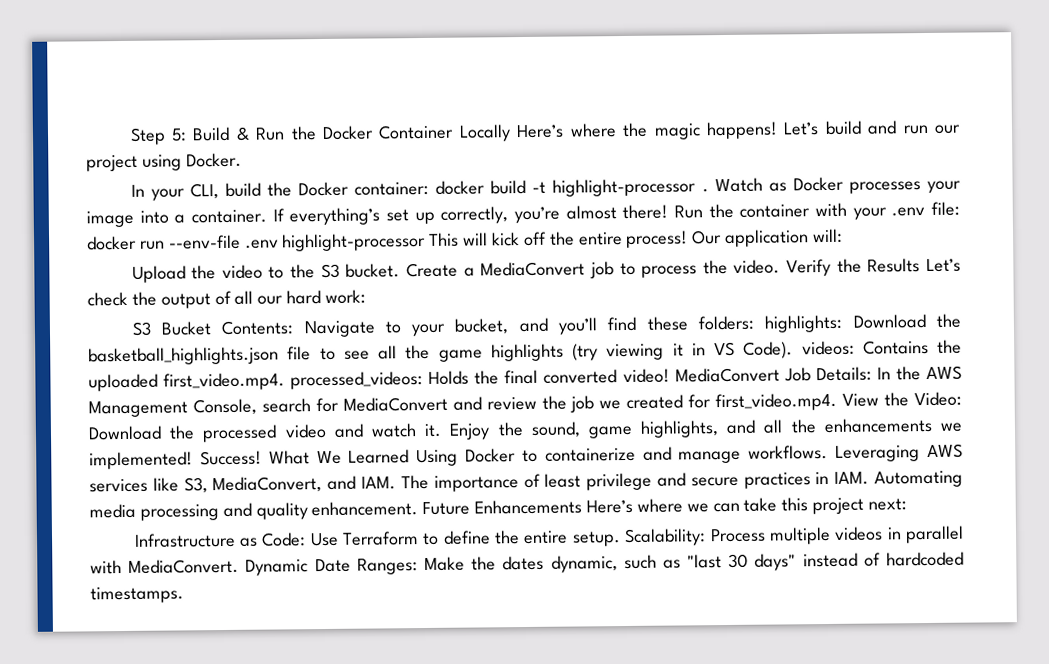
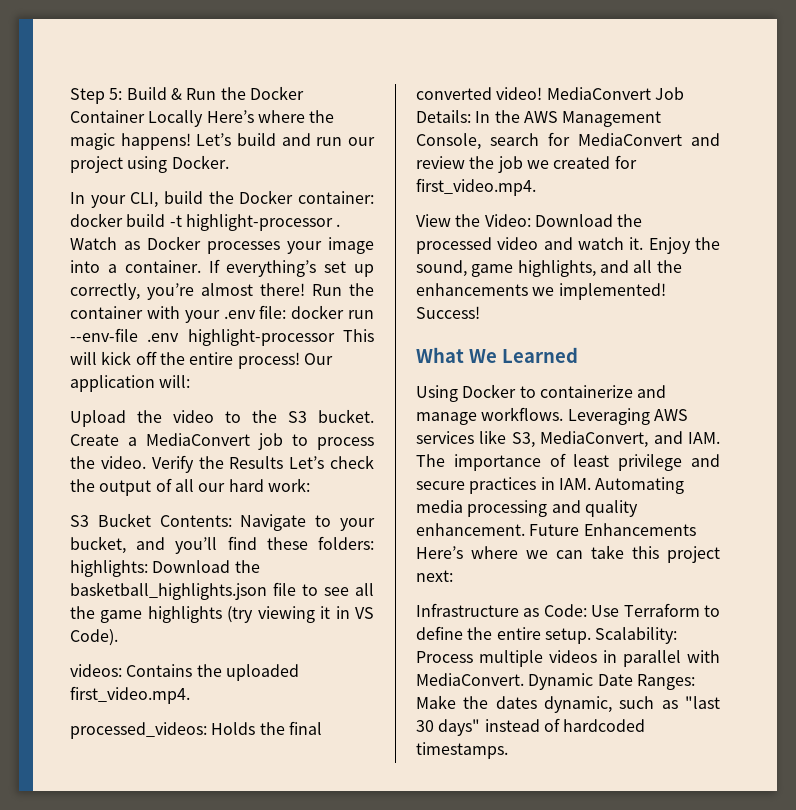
- S3 Bucket Contents: Navigate to your bucket, and you’ll find these folders: highlights: Download the basketball_highlights.json file to see all the game highlights (try viewing it in VS Code). videos: Contains the uploaded first_video.mp4. processed_videos: Holds the final converted video!
+ S3 Bucket Contents: Navigate to your bucket, and you’ll find these folders: highlights: Download the basketball_highlights.json file to see all the game highlights (try viewing it in VS Code).
+ videos: Contains the uploaded first_video.mp4.
+ processed_videos: Holds the final converted video!
- MediaConvert Job Details: In the AWS Management Console, search for MediaConvert and review the job we created for first_video.mp4. View the Video: Download the processed video and watch it.
+ MediaConvert Job Details: In the AWS Management Console, search for MediaConvert and review the job we created for first_video.mp4.
+ View the Video: Download the processed video and watch it.
- Success! What We Learned Using Docker to containerize and manage workflows.
+ Success!
+ What We Learned
+ Using Docker to containerize and manage workflows.

